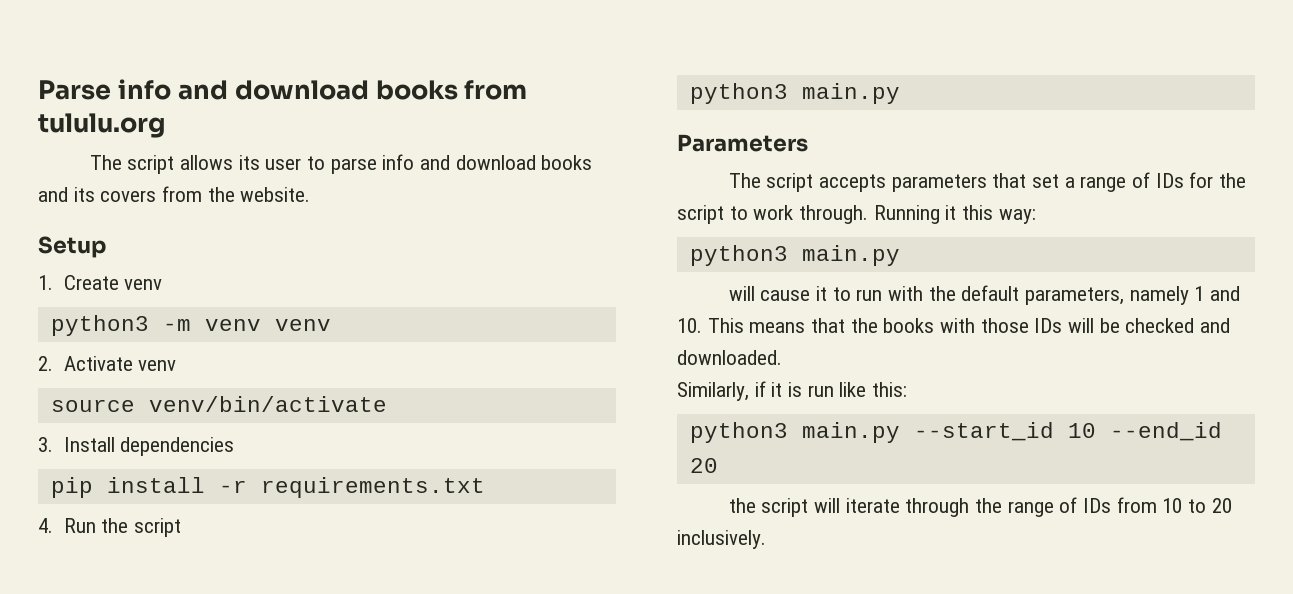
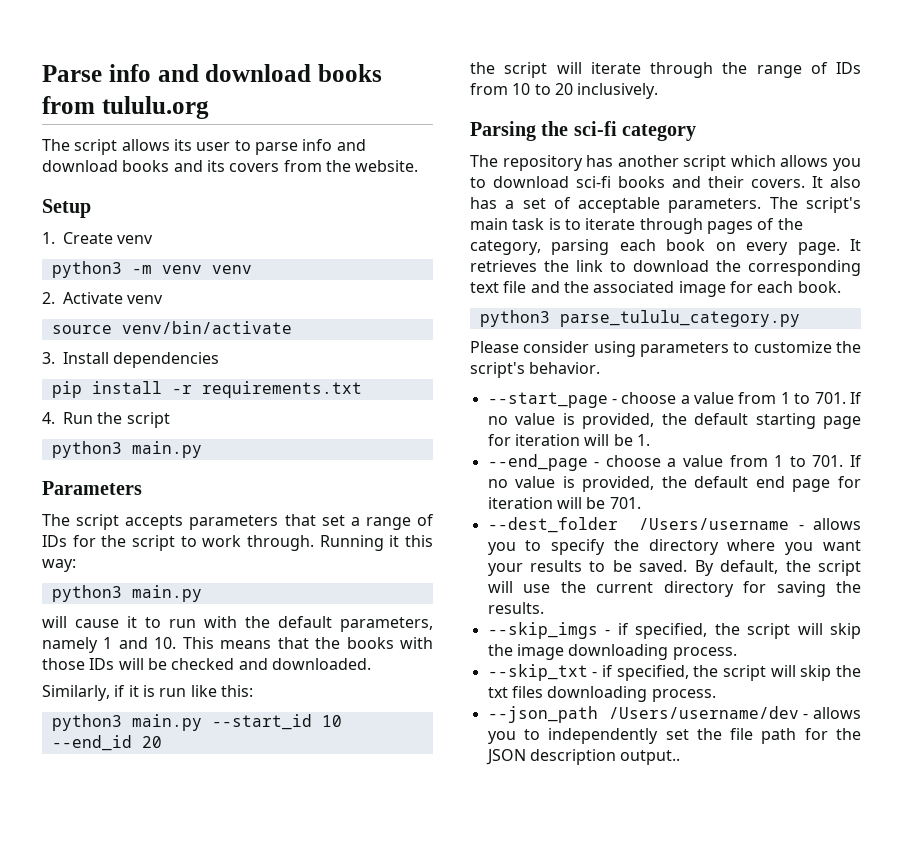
+ Parsing the sci-fi category
+ The repository has another script which allows you to download sci-fi books and their covers. It also has a set of acceptable parameters. The script's main task is to iterate through pages of the category, parsing each book on every page. It retrieves the link to download the corresponding text file and the associated image for each book.
+ python3 parse_tululu_category.py
+ Please consider using parameters to customize the script's behavior.
+ --start_page - choose a value from 1 to 701. If no value is provided, the default starting page for iteration will be 1.
+ --end_page - choose a value from 1 to 701. If no value is provided, the default end page for iteration will be 701.
+ --dest_folder /Users/username - allows you to specify the directory where you want your results to be saved. By default, the script will use the current directory for saving the results.
+ --skip_imgs - if specified, the script will skip the image downloading process.
+ --skip_txt - if specified, the script will skip the txt files downloading process.
+ --json_path /Users/username/dev - allows you to independently set the file path for the JSON description output..

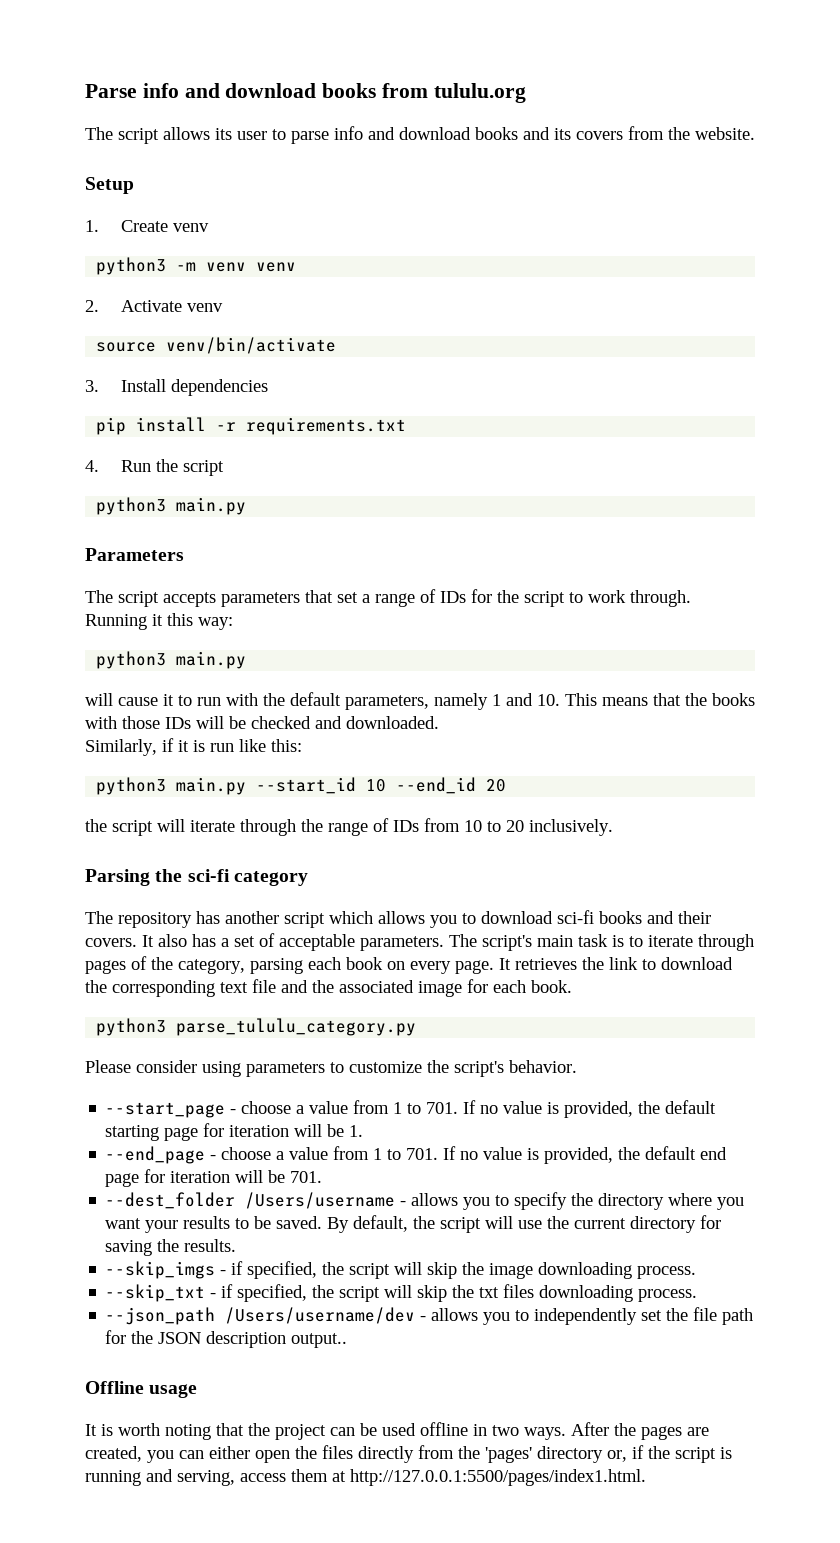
+ Offline usage
+ It is worth noting that the project can be used offline in two ways. After the pages are created, you can either open the files directly from the 'pages' directory or, if the script is running and serving, access them at http://127.0.0.1:5500/pages/index1.html.

